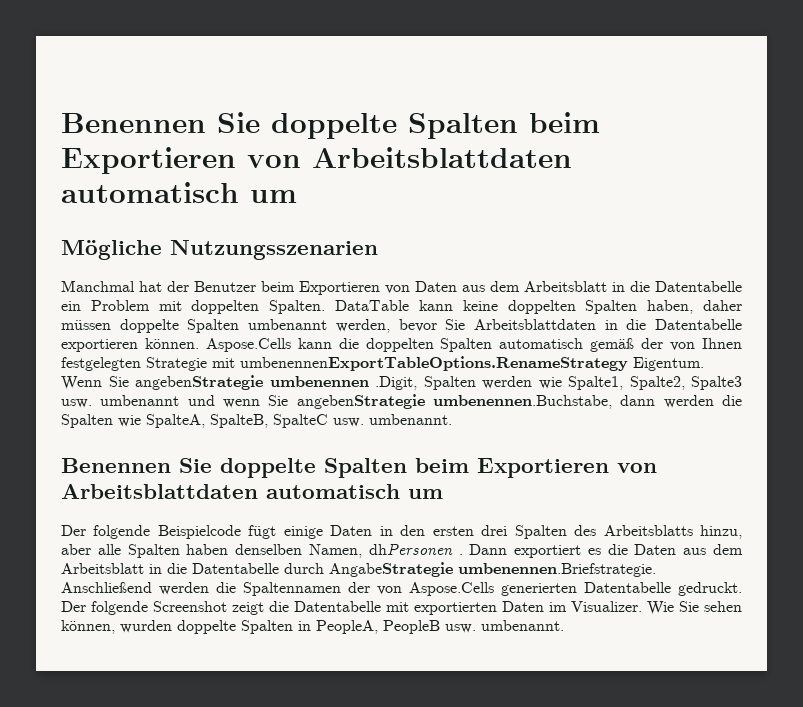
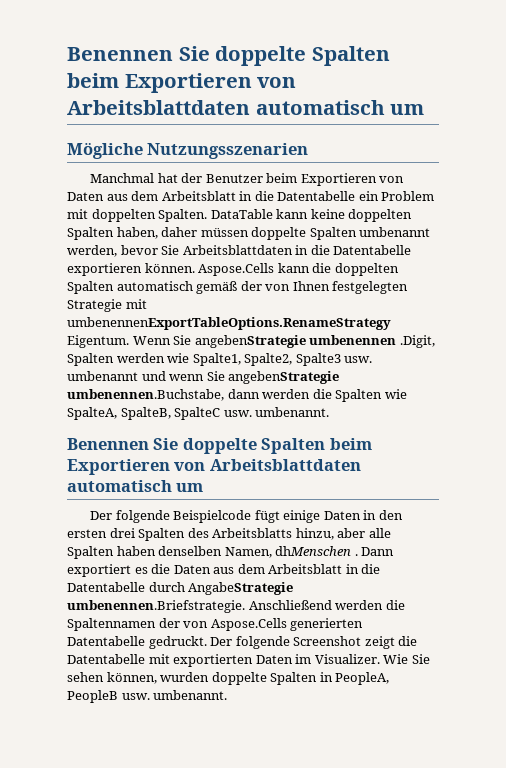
- Der folgende Beispielcode fügt einige Daten in den ersten drei Spalten des Arbeitsblatts hinzu, aber alle Spalten haben denselben Namen, dhPersonen .
+ Der folgende Beispielcode fügt einige Daten in den ersten drei Spalten des Arbeitsblatts hinzu, aber alle Spalten haben denselben Namen, dhMenschen .

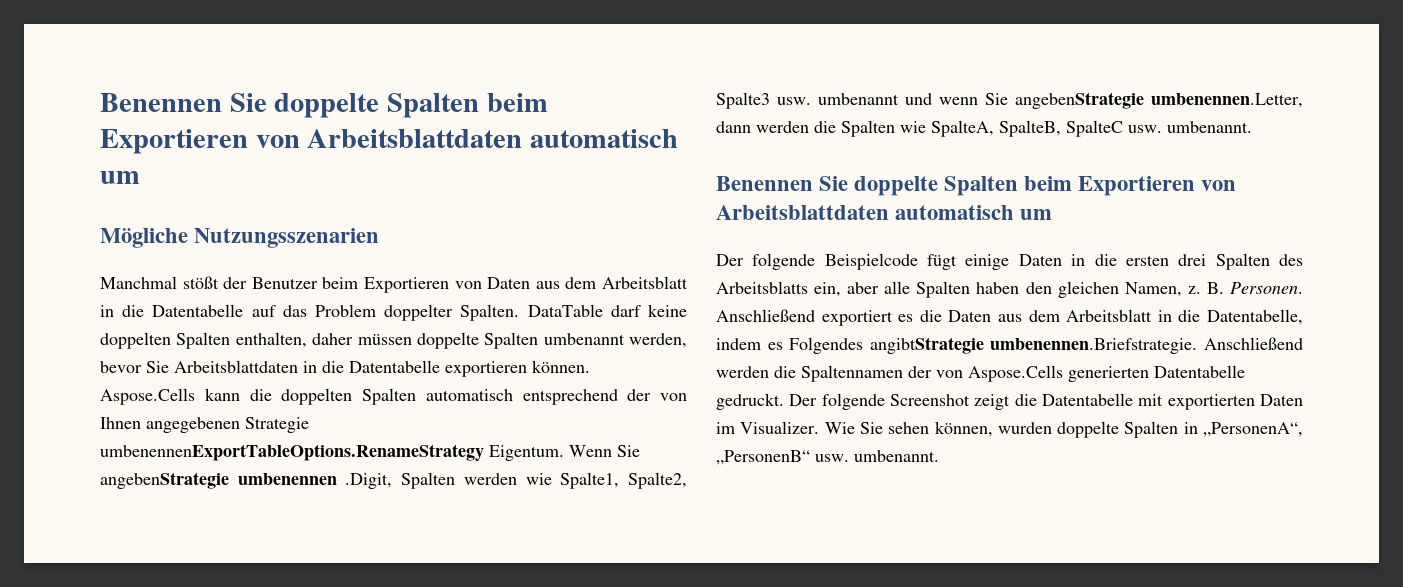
- Manchmal hat der Benutzer beim Exportieren von Daten aus dem Arbeitsblatt in die Datentabelle ein Problem mit doppelten Spalten.
+ Manchmal stößt der Benutzer beim Exportieren von Daten aus dem Arbeitsblatt in die Datentabelle auf das Problem doppelter Spalten.
- DataTable kann keine doppelten Spalten haben, daher müssen doppelte Spalten umbenannt werden, bevor Sie Arbeitsblattdaten in die Datentabelle exportieren können.
+ DataTable darf keine doppelten Spalten enthalten, daher müssen doppelte Spalten umbenannt werden, bevor Sie Arbeitsblattdaten in die Datentabelle exportieren können.
- Aspose.Cells kann die doppelten Spalten automatisch gemäß der von Ihnen festgelegten Strategie mit umbenennenExportTableOptions.RenameStrategy Eigentum.
+ Aspose.Cells kann die doppelten Spalten automatisch entsprechend der von Ihnen angegebenen Strategie umbenennenExportTableOptions.RenameStrategy Eigentum.
- Wenn Sie angebenStrategie umbenennen .Digit, Spalten werden wie Spalte1, Spalte2, Spalte3 usw. umbenannt und wenn Sie angebenStrategie umbenennen.Buchstabe, dann werden die Spalten wie SpalteA, SpalteB, SpalteC usw. umbenannt.
+ Wenn Sie angebenStrategie umbenennen .Digit, Spalten werden wie Spalte1, Spalte2, Spalte3 usw. umbenannt und wenn Sie angebenStrategie umbenennen.Letter, dann werden die Spalten wie SpalteA, SpalteB, SpalteC usw. umbenannt.
- Der folgende Beispielcode fügt einige Daten in den ersten drei Spalten des Arbeitsblatts hinzu, aber alle Spalten haben denselben Namen, dhMenschen . Dann exportiert es die Daten aus dem Arbeitsblatt in die Datentabelle durch AngabeStrategie umbenennen.Briefstrategie. Anschließend werden die Spaltennamen der von Aspose.Cells generierten Datentabelle gedruckt.
+ Der folgende Beispielcode fügt einige Daten in die ersten drei Spalten des Arbeitsblatts ein, aber alle Spalten haben den gleichen Namen, z. B. Personen. Anschließend exportiert es die Daten aus dem Arbeitsblatt in die Datentabelle, indem es Folgendes angibtStrategie umbenennen.Briefstrategie. Anschließend werden die Spaltennamen der von Aspose.Cells generierten Datentabelle gedruckt.
- Wie Sie sehen können, wurden doppelte Spalten in PeopleA, PeopleB usw. umbenannt.
+ Wie Sie sehen können, wurden doppelte Spalten in „PersonenA“, „PersonenB“ usw. umbenannt.

